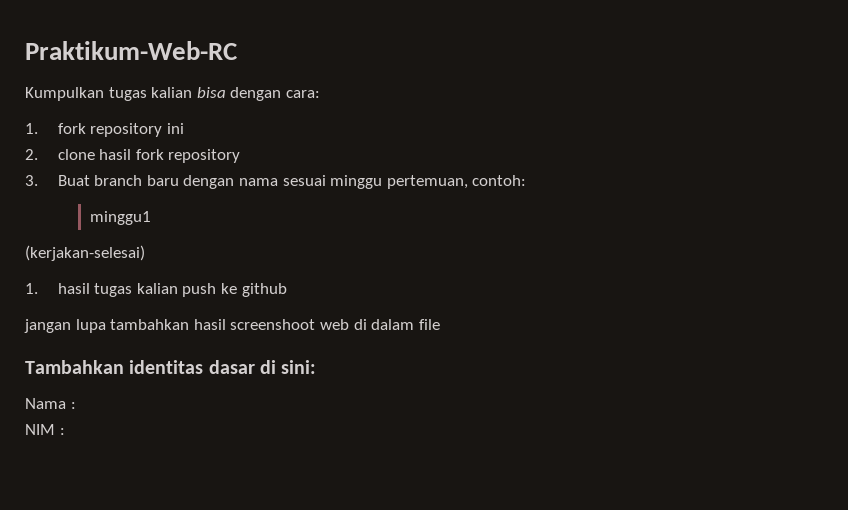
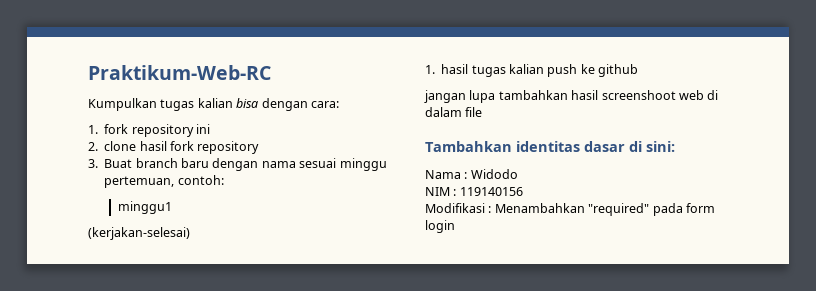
- Nama :
+ Nama : Widodo
- NIM :
+ NIM : 119140156
+ Modifikasi : Menambahkan "required" pada form login

